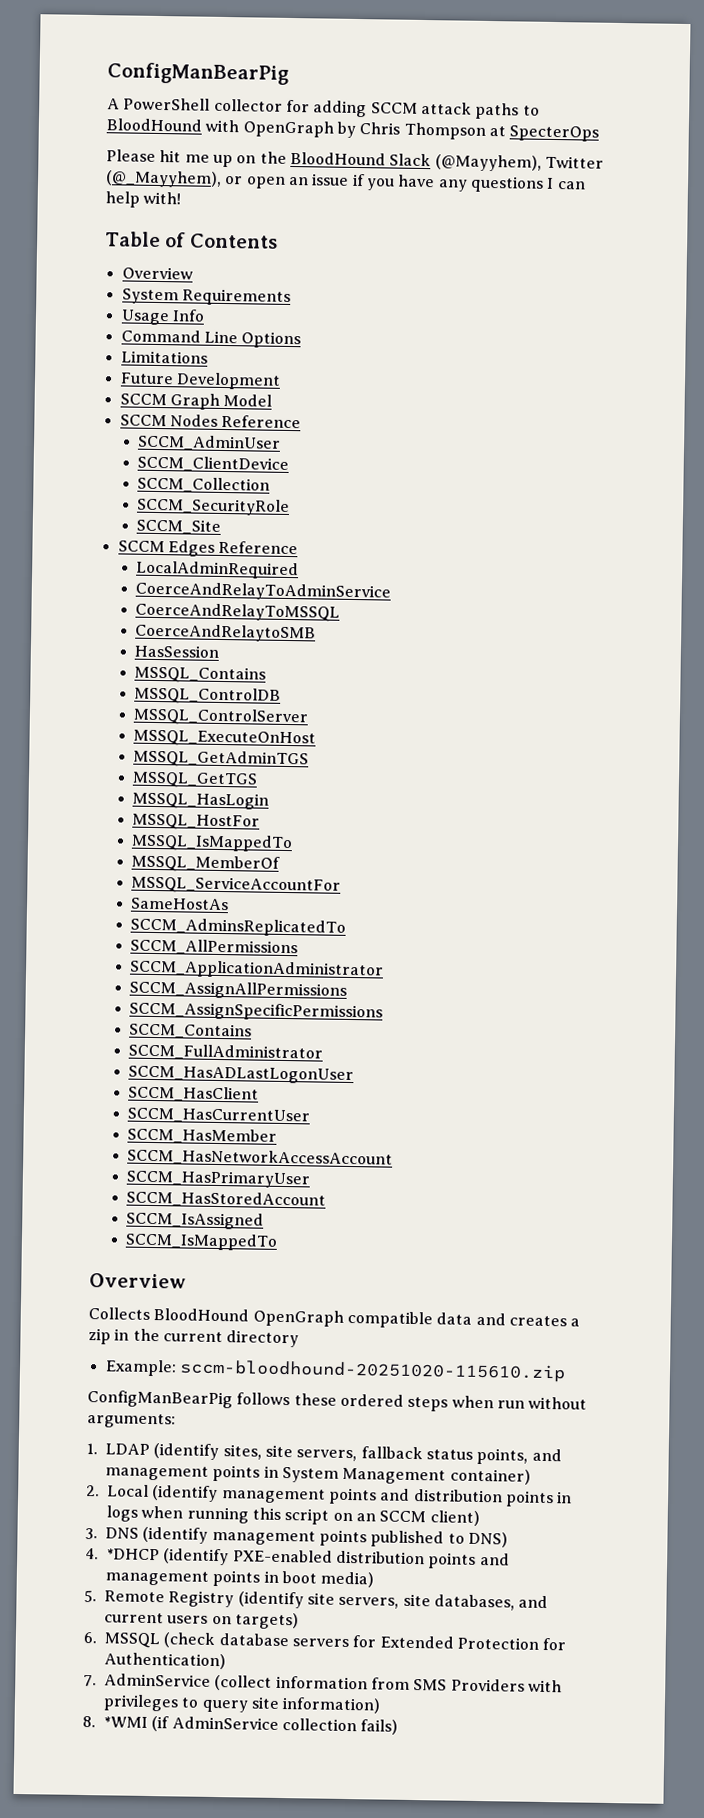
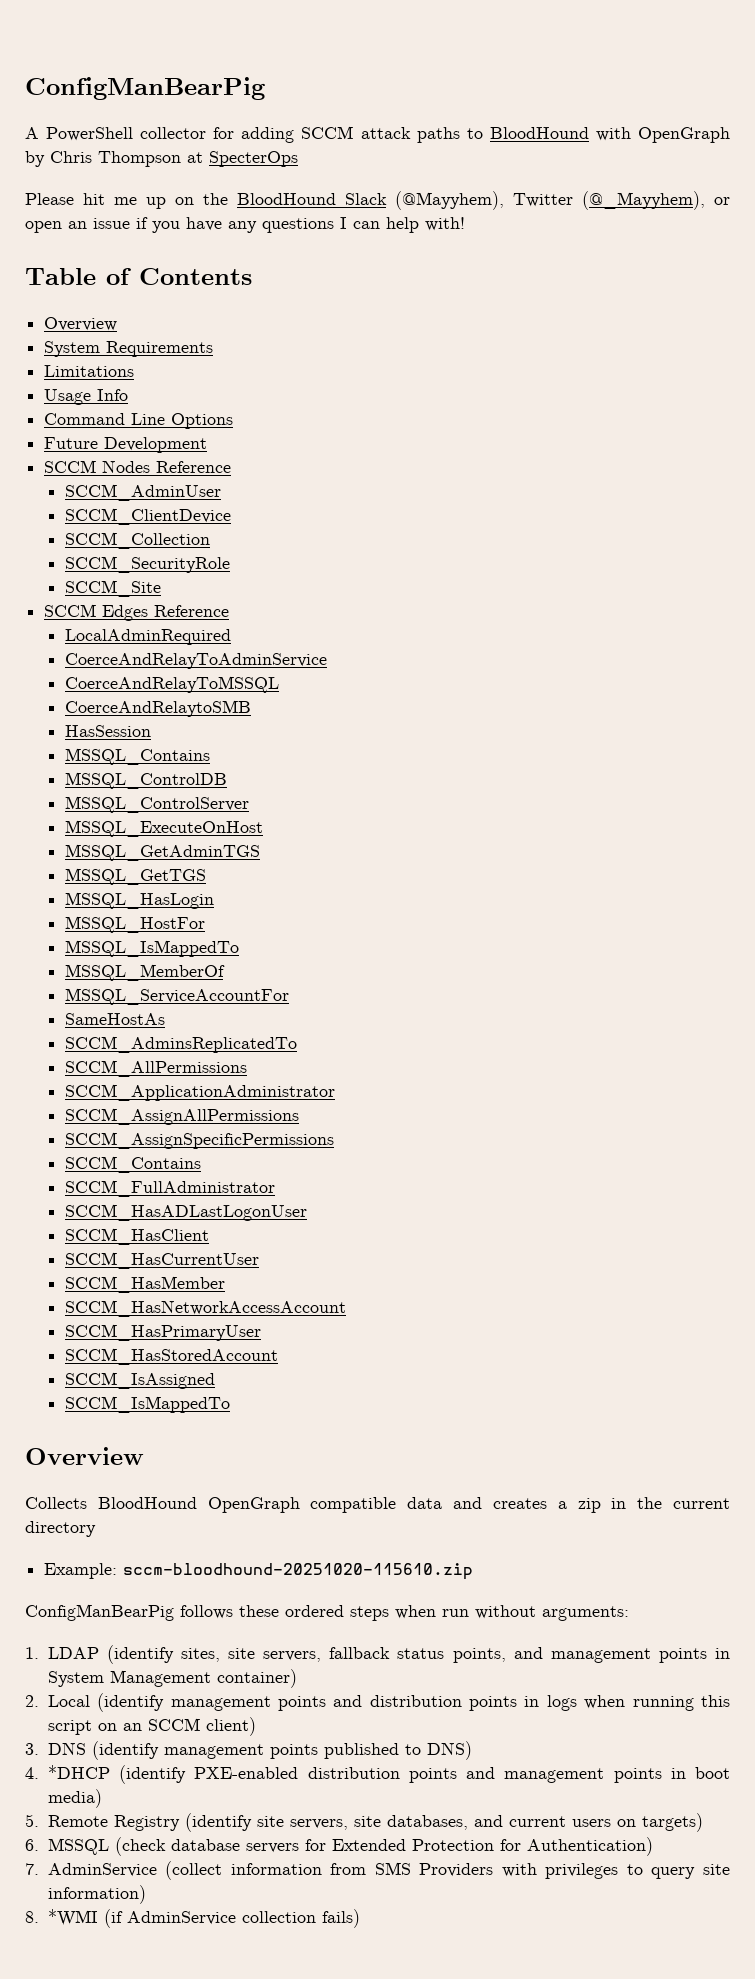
+ Limitations
- Limitations
- SCCM Graph Model

